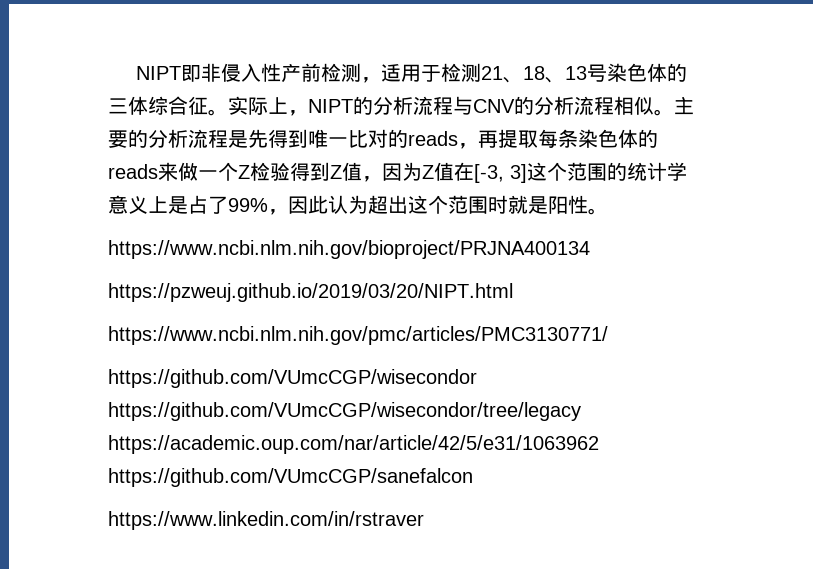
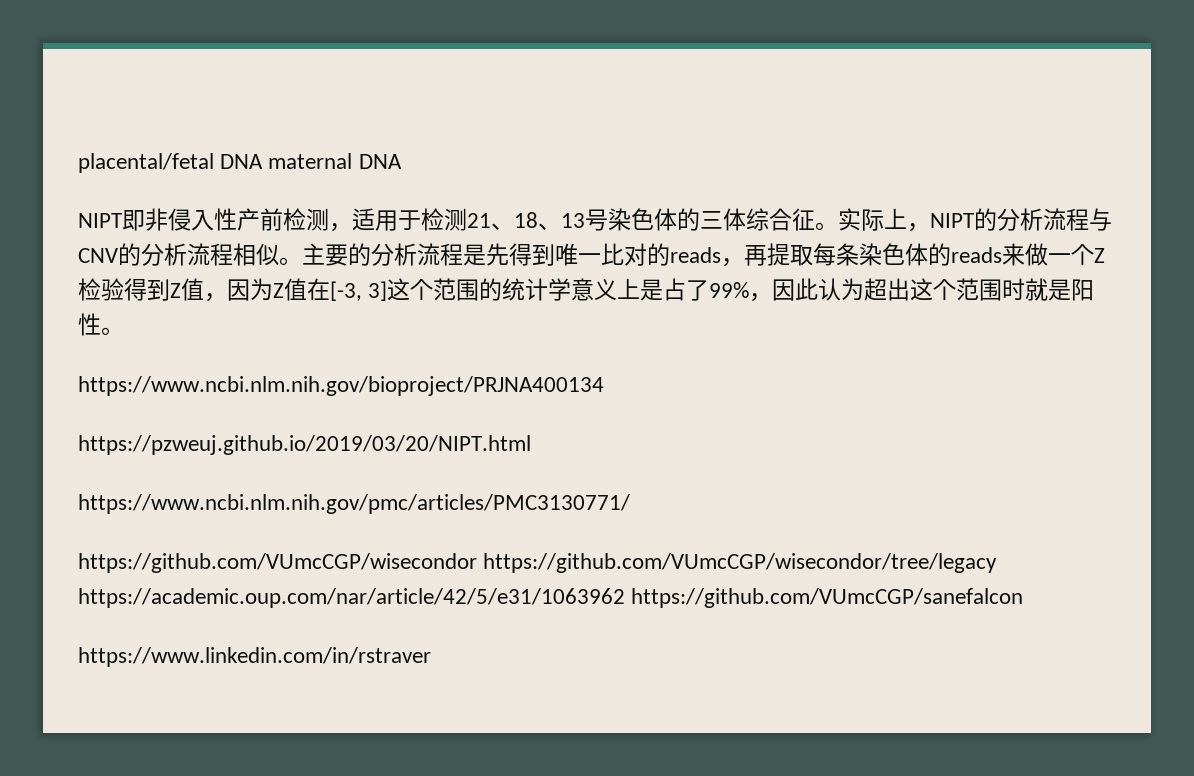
+ placental/fetal DNA maternal DNA

